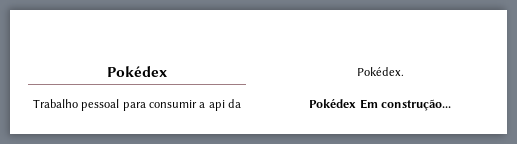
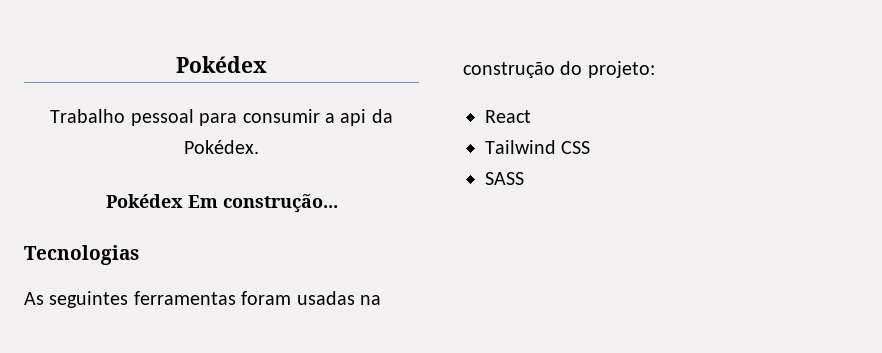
+ Tecnologias
+ As seguintes ferramentas foram usadas na construção do projeto:
+ React
+ Tailwind CSS
+ SASS

